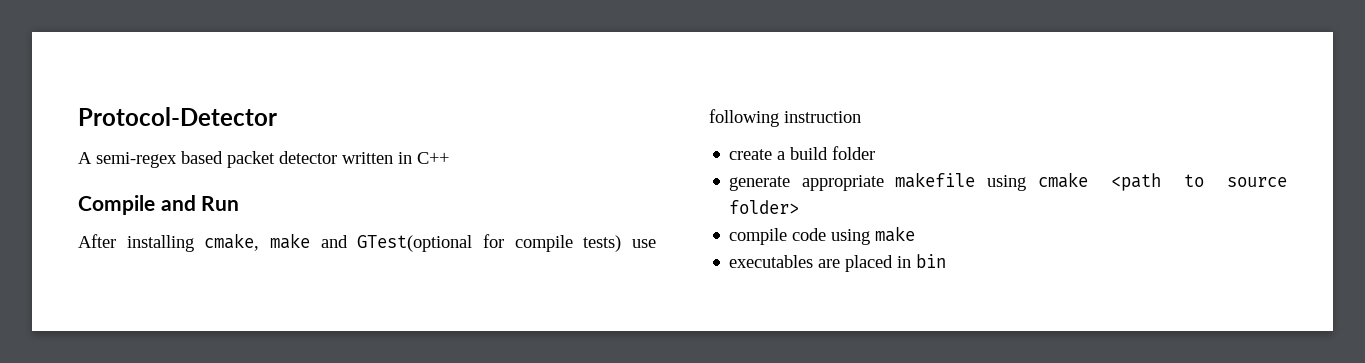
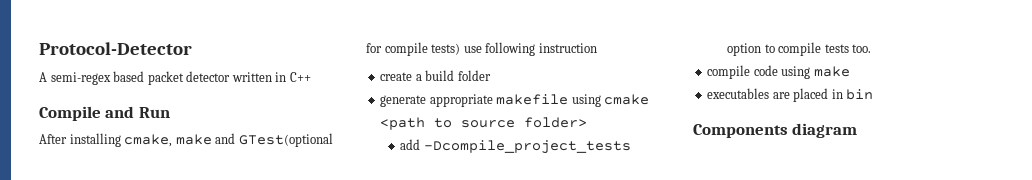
+ add -Dcompile_project_tests option to compile tests too.
+ Components diagram

